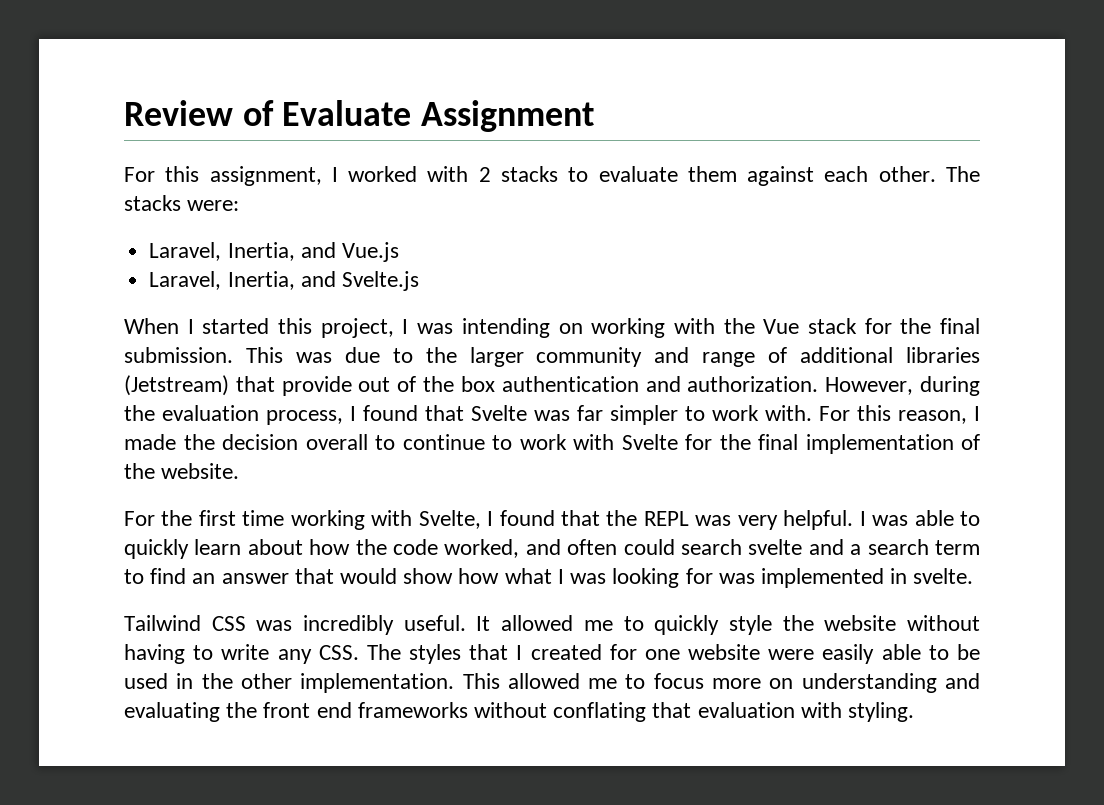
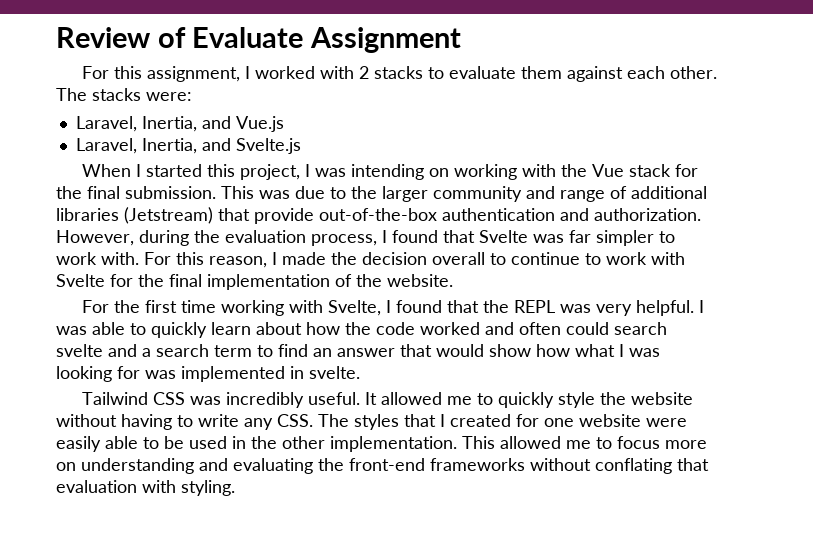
- This was due to the larger community and range of additional libraries (Jetstream) that provide out of the box authentication and authorization.
+ This was due to the larger community and range of additional libraries (Jetstream) that provide out-of-the-box authentication and authorization.
- I was able to quickly learn about how the code worked, and often could search svelte and a search term to find an answer that would show how what I was looking for was implemented in svelte.
+ I was able to quickly learn about how the code worked and often could search svelte and a search term to find an answer that would show how what I was looking for was implemented in svelte.
- This allowed me to focus more on understanding and evaluating the front end frameworks without conflating that evaluation with styling.
+ This allowed me to focus more on understanding and evaluating the front-end frameworks without conflating that evaluation with styling.

